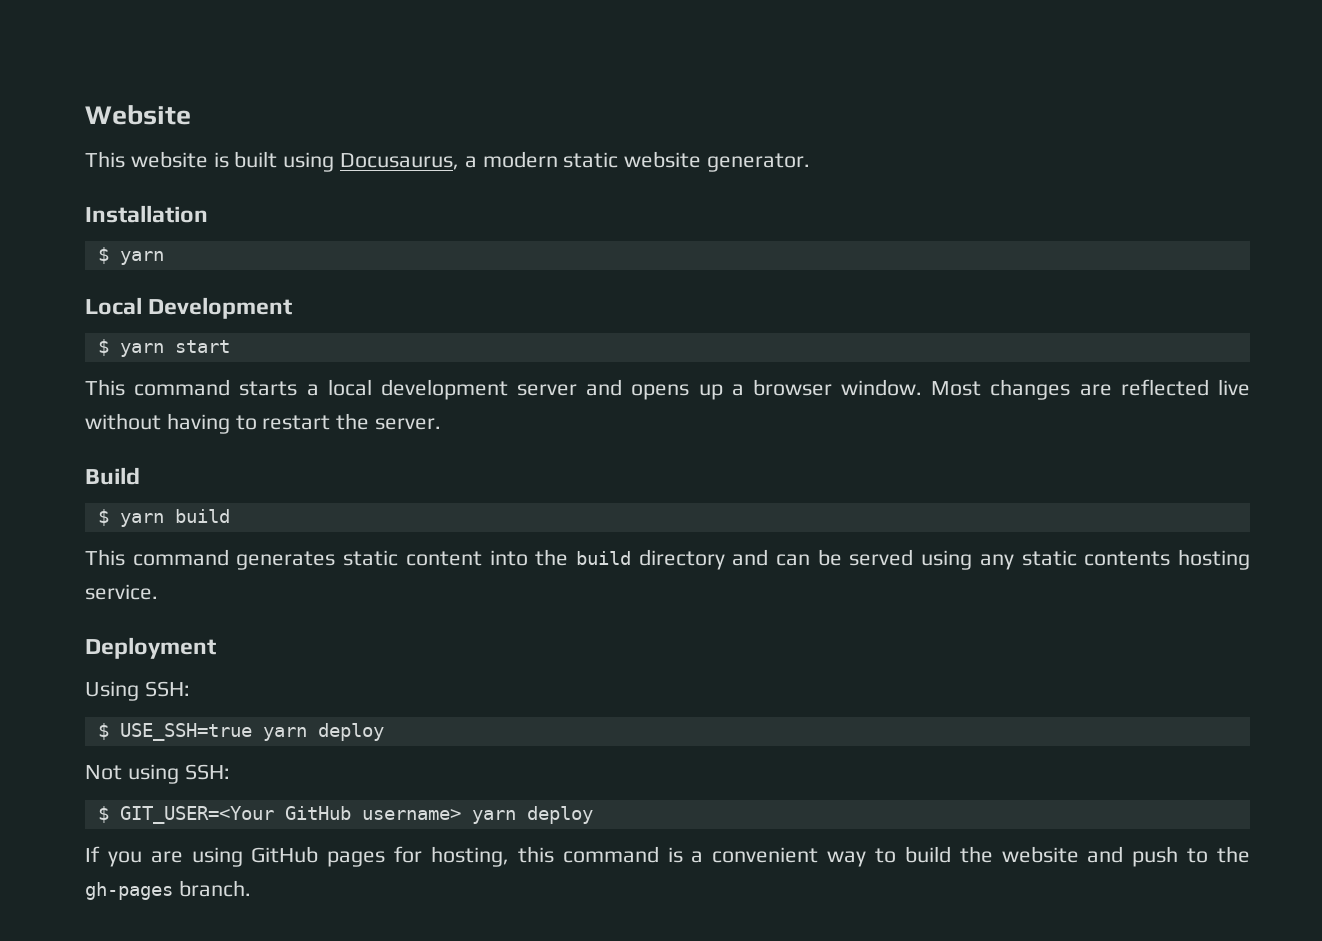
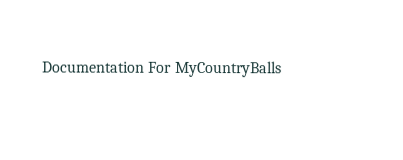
- Website
- This website is built using Docusaurus, a modern static website generator.
- Installation
- $ yarn
- Local Development
- $ yarn start
- This command starts a local development server and opens up a browser window. Most changes are reflected live without having to restart the server.
- Build
- $ yarn build
- This command generates static content into the build directory and can be served using any static contents hosting service.
- Deployment
- Using SSH:
- $ USE_SSH=true yarn deploy
- Not using SSH:
- $ GIT_USER=<Your GitHub username> yarn deploy
- If you are using GitHub pages for hosting, this command is a convenient way to build the website and push to the gh-pages branch.
+ Documentation For MyCountryBalls

